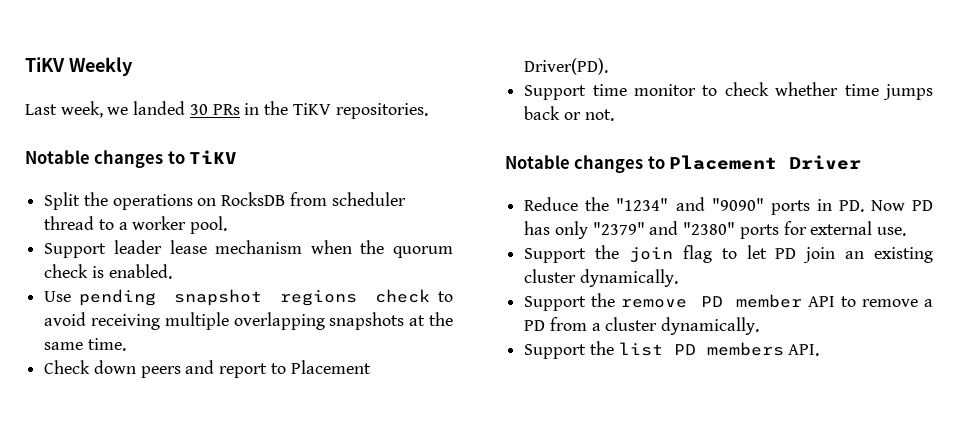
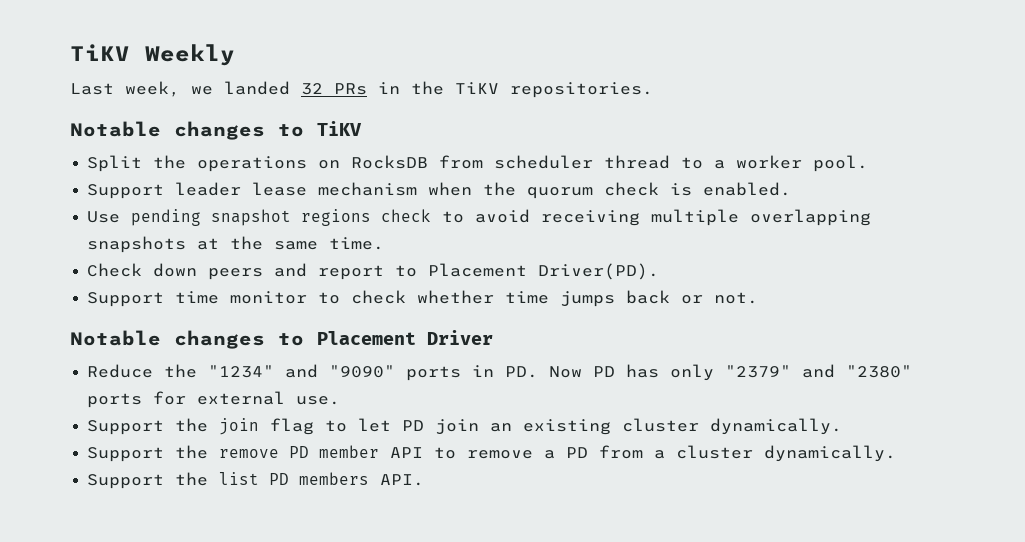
- Last week, we landed 30 PRs in the TiKV repositories.
+ Last week, we landed 32 PRs in the TiKV repositories.

